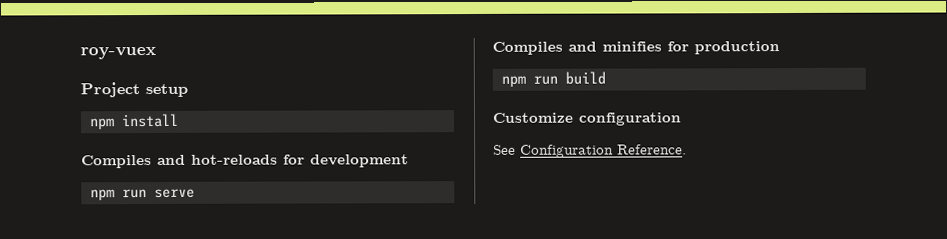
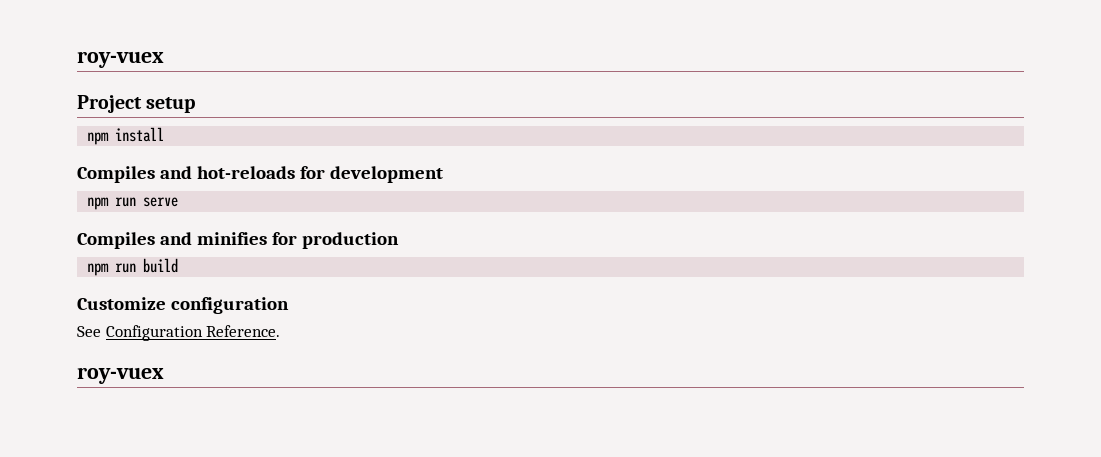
  See Configuration Reference.
+ roy-vuex

